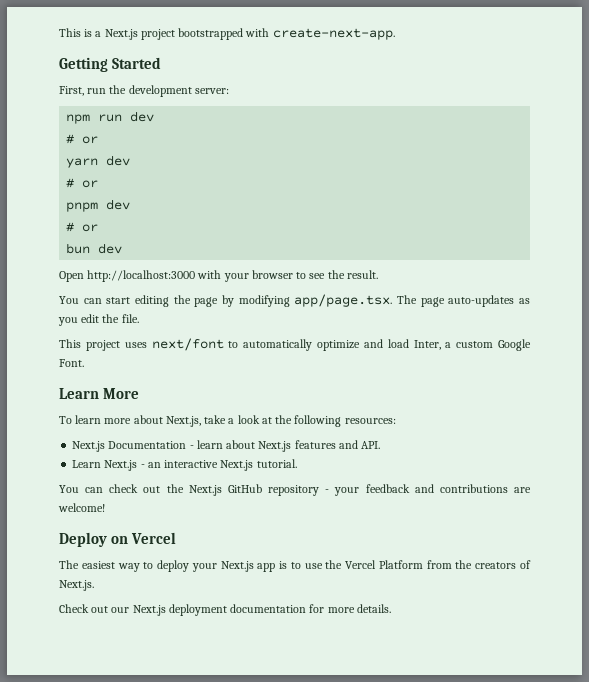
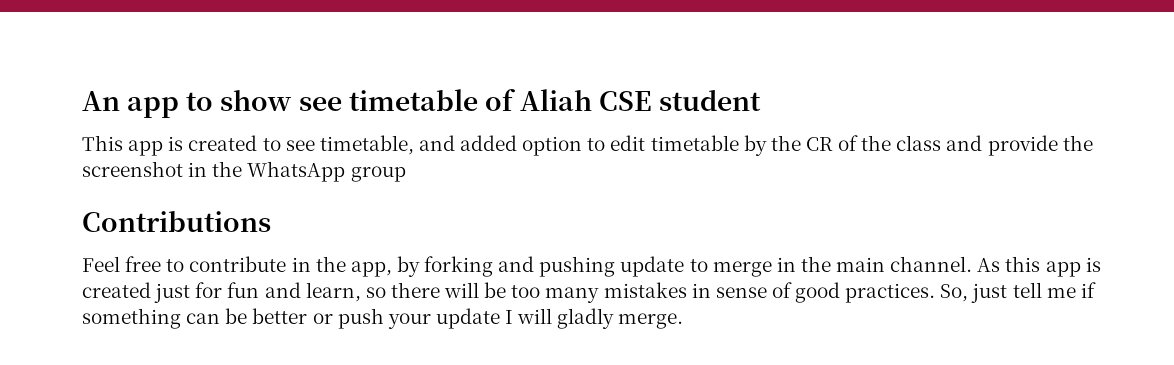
- This is a Next.js project bootstrapped with create-next-app.
- Getting Started
- First, run the development server:
- npm run dev
- # or
- yarn dev
- # or
- pnpm dev
- # or
- bun dev
- Open http://localhost:3000 with your browser to see the result.
- You can start editing the page by modifying app/page.tsx. The page auto-updates as you edit the file.
- This project uses next/font to automatically optimize and load Inter, a custom Google Font.
- Learn More
- To learn more about Next.js, take a look at the following resources:
- Next.js Documentation - learn about Next.js features and API.
- Learn Next.js - an interactive Next.js tutorial.
- You can check out the Next.js GitHub repository - your feedback and contributions are welcome!
- Deploy on Vercel
- The easiest way to deploy your Next.js app is to use the Vercel Platform from the creators of Next.js.
- Check out our Next.js deployment documentation for more details.
+ An app to show see timetable of Aliah CSE student
+ This app is created to see timetable, and added option to edit timetable by the CR of the class and provide the screenshot in the WhatsApp group
+ Contributions
+ Feel free to contribute in the app, by forking and pushing update to merge in the main channel. As this app is created just for fun and learn, so there will be too many mistakes in sense of good practices. So, just tell me if something can be better or push your update I will gladly merge.

